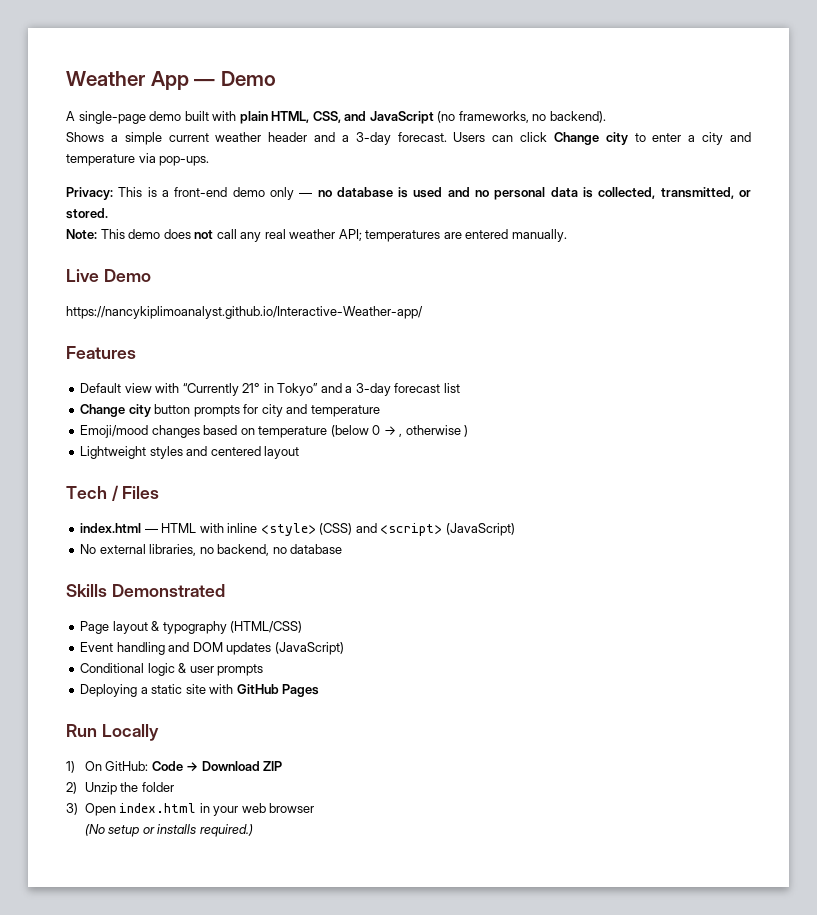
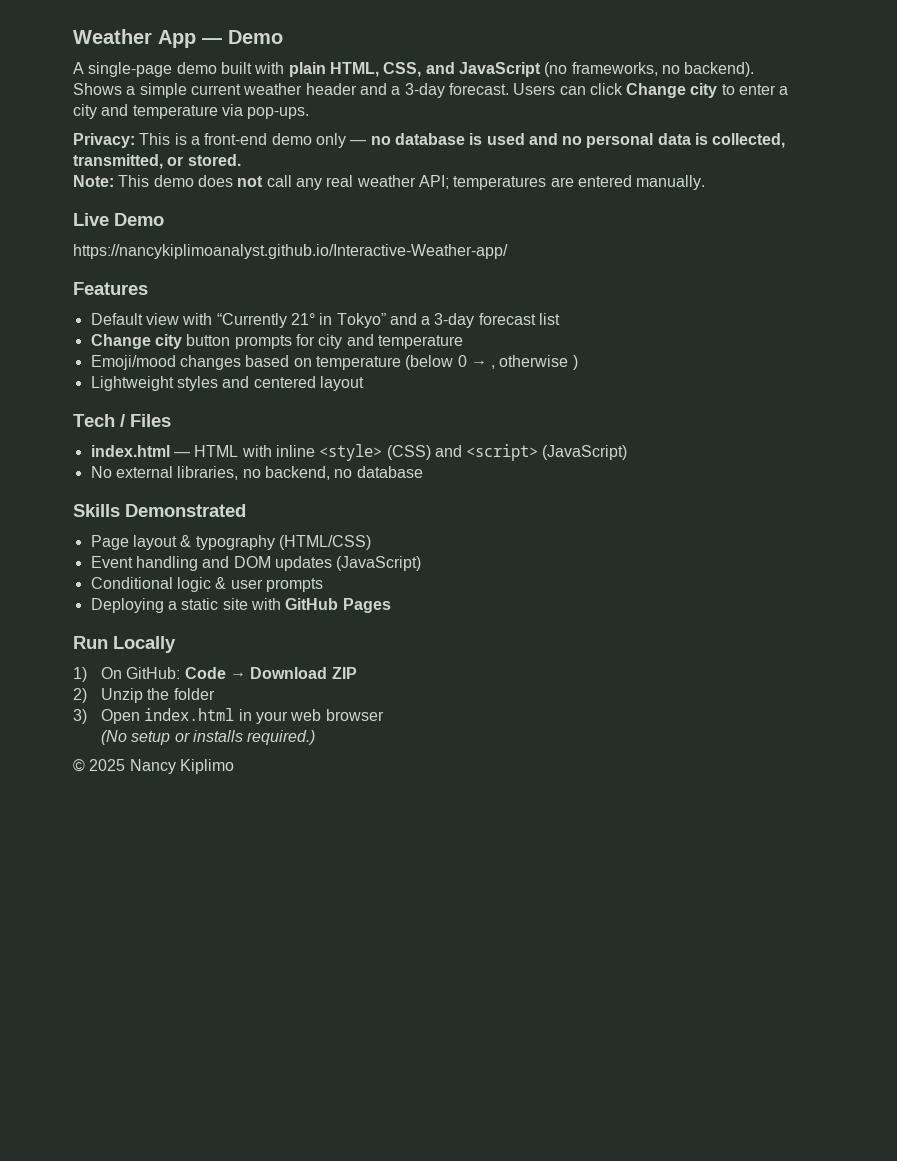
+ © 2025 Nancy Kiplimo

